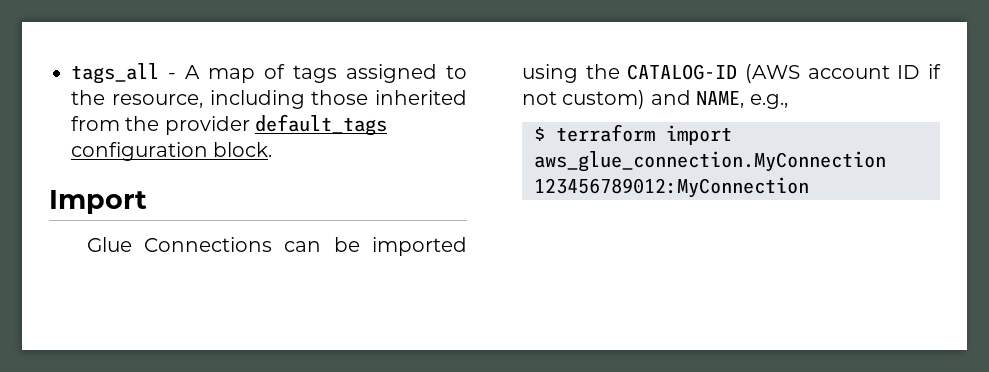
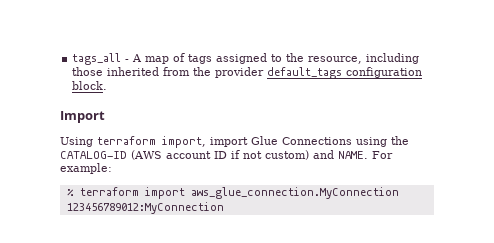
- Glue Connections can be imported using the CATALOG-ID (AWS account ID if not custom) and NAME, e.g.,
- $ terraform import aws_glue_connection.MyConnection 123456789012:MyConnection
+ Using terraform import, import Glue Connections using the CATALOG-ID (AWS account ID if not custom) and NAME. For example:
+ % terraform import aws_glue_connection.MyConnection 123456789012:MyConnection

